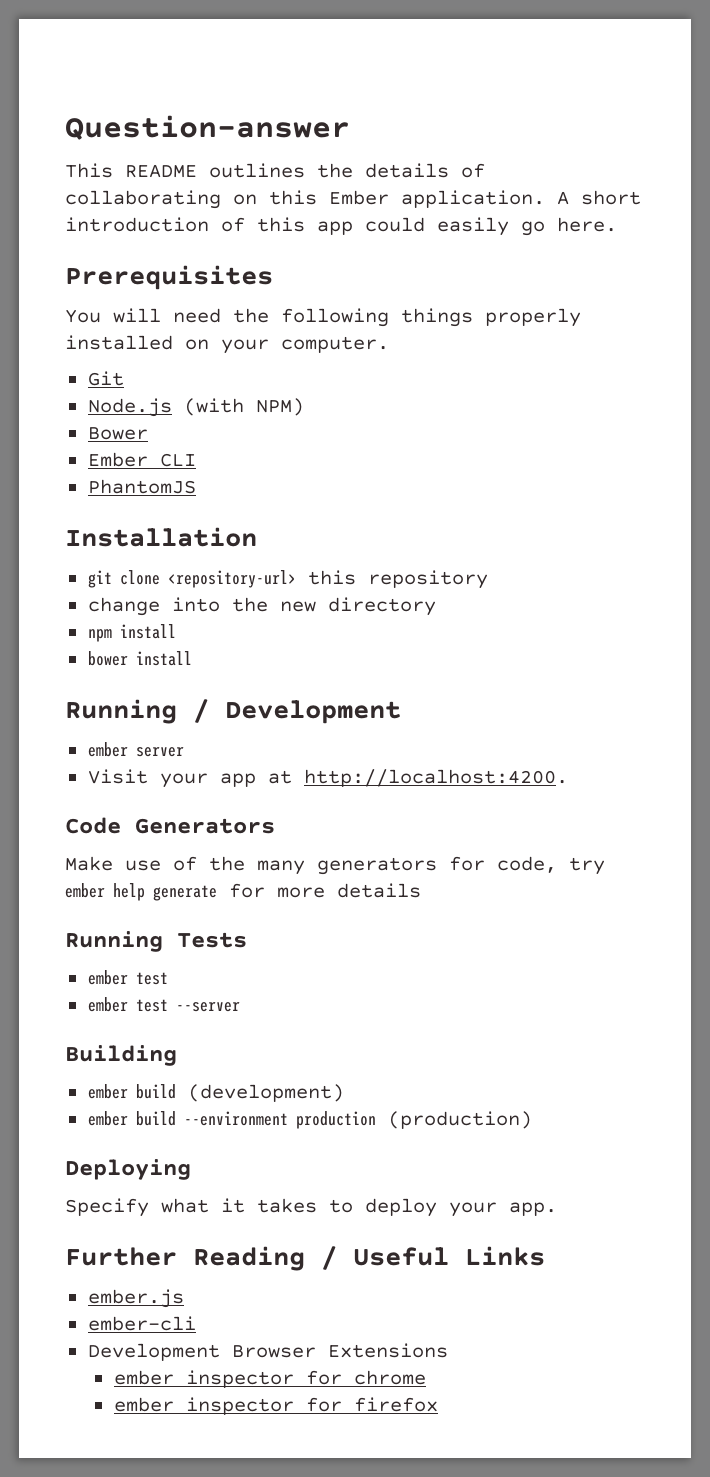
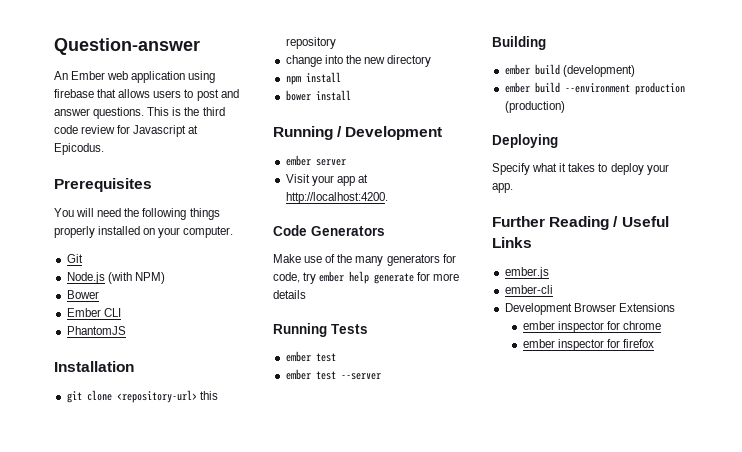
- This README outlines the details of collaborating on this Ember application. A short introduction of this app could easily go here.
+ An Ember web application using firebase that allows users to post and answer questions. This is the third code review for Javascript at Epicodus.

